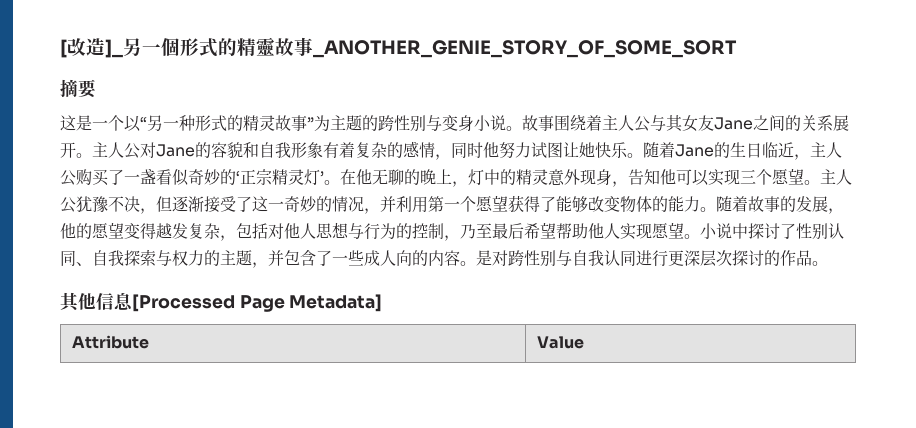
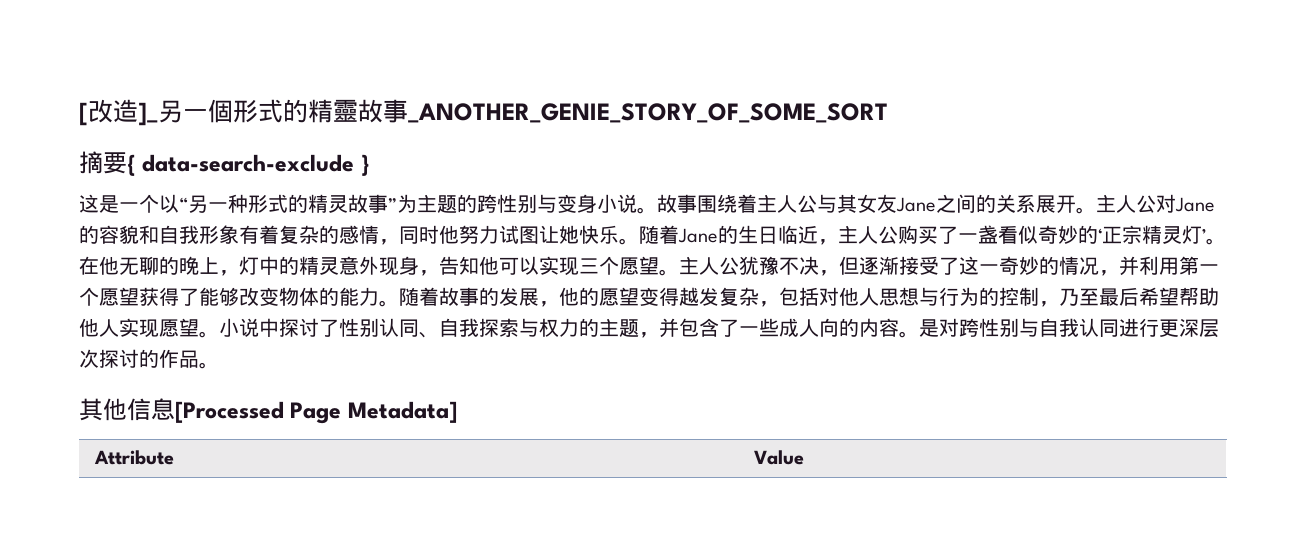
- 摘要
+ 摘要{ data-search-exclude }

